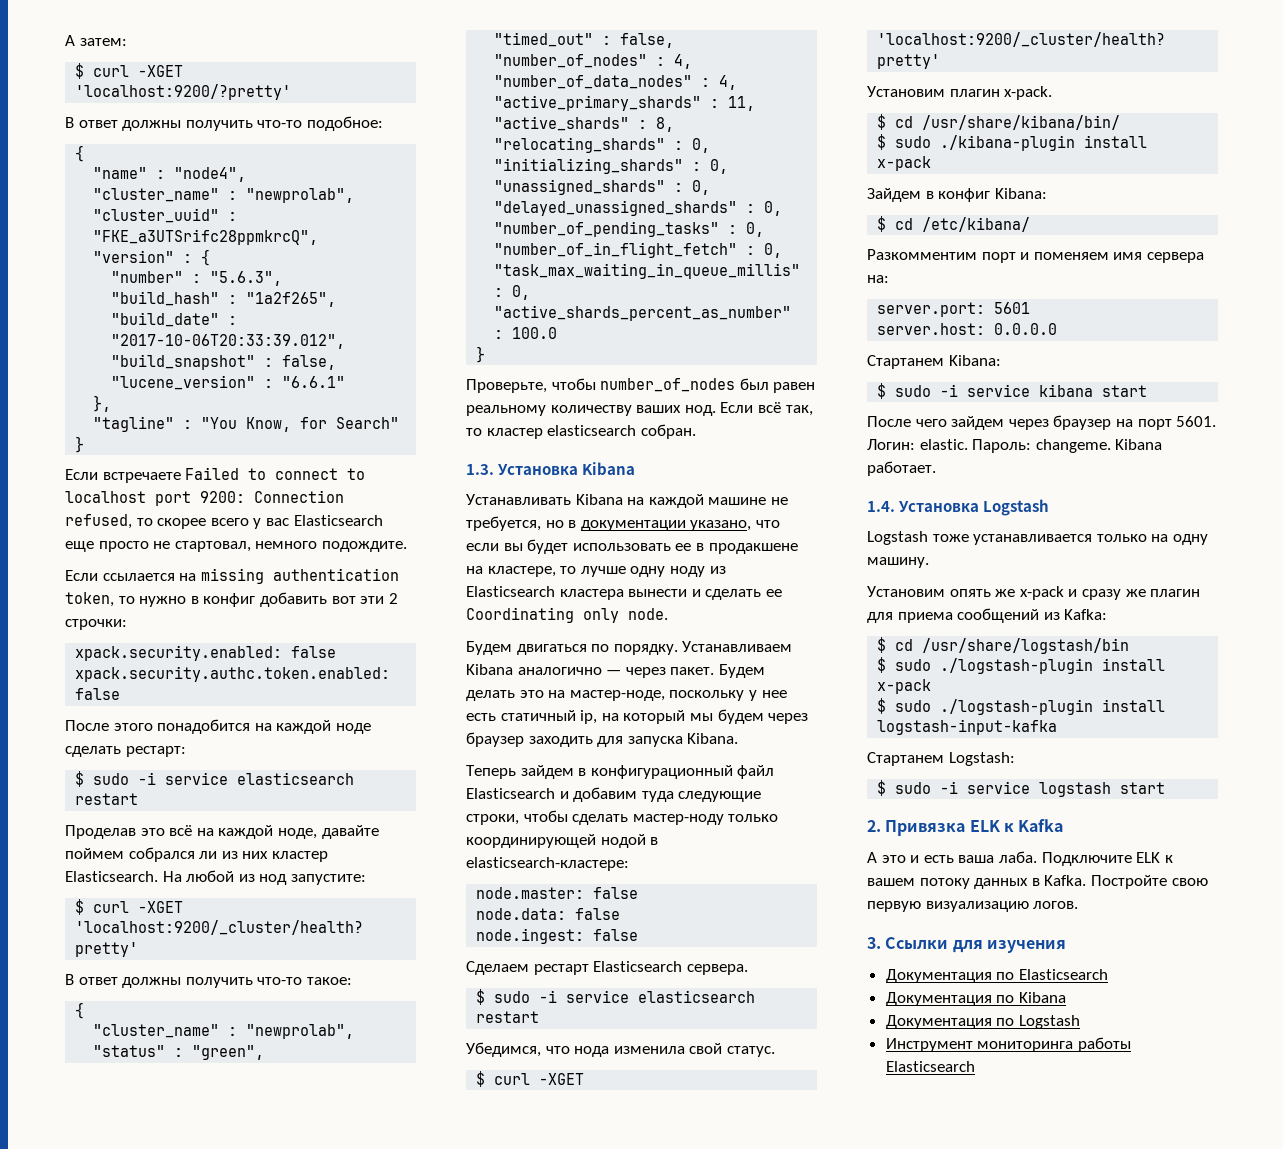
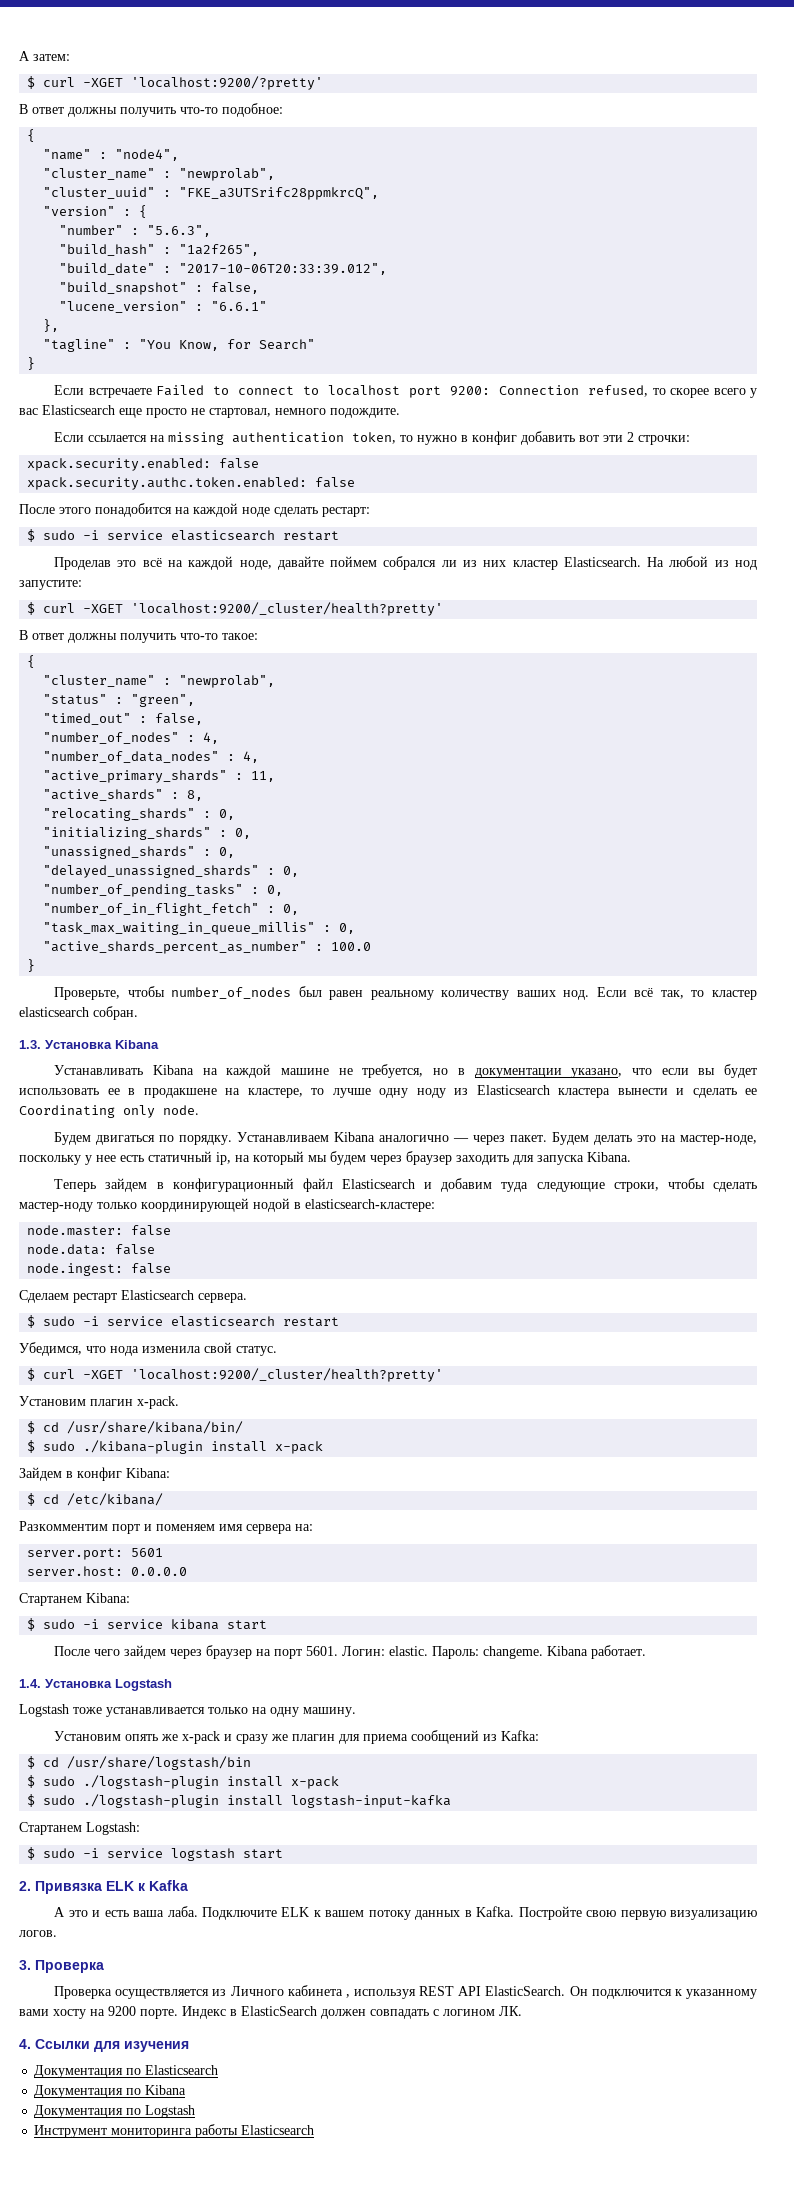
- 3. Ссылки для изучения
+ 3. Проверка
+ Проверка осуществляется из Личного кабинета , используя REST API ElasticSearch. Он подключится к указанному вами хосту на 9200 порте. Индекс в ElasticSearch должен совпадать с логином ЛК.
+ 4. Ссылки для изучения

